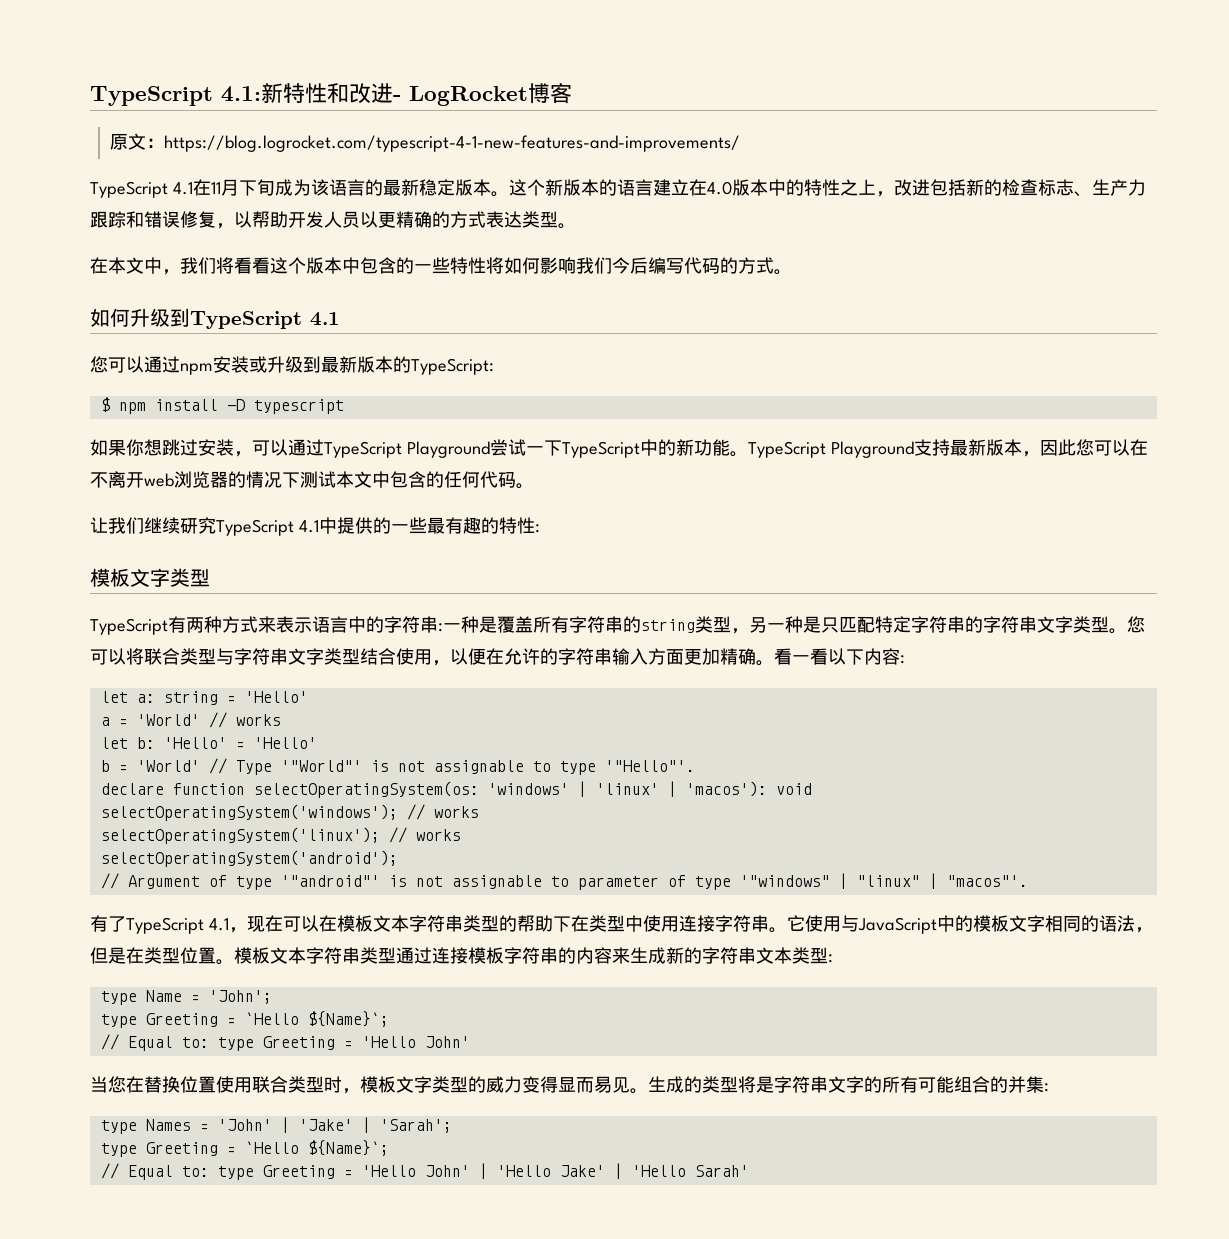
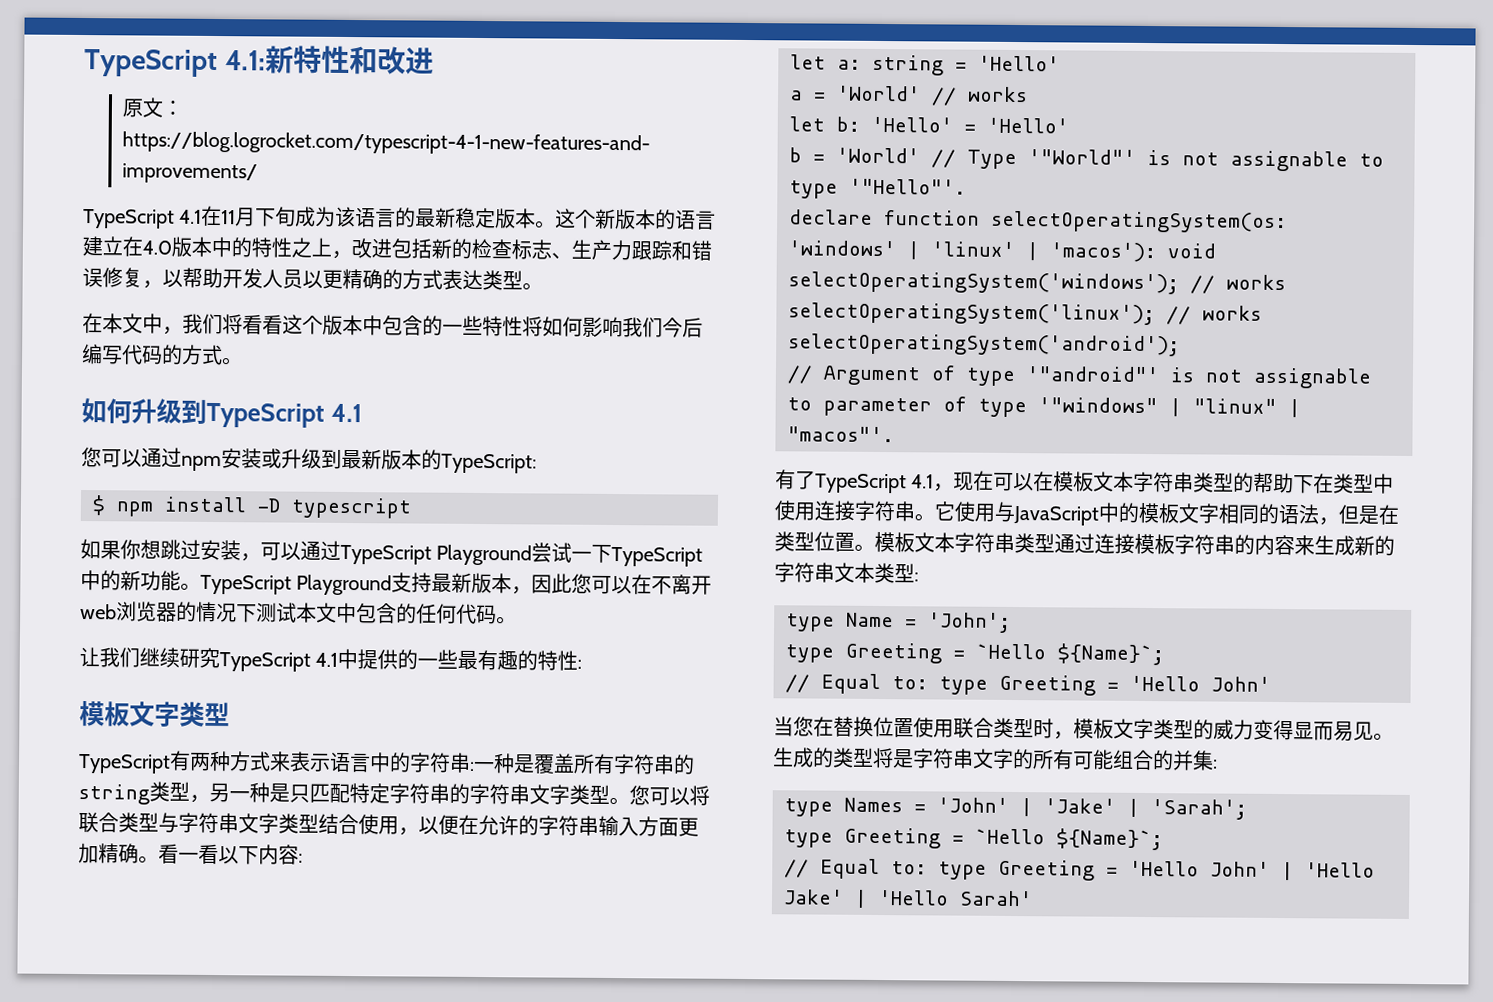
- TypeScript 4.1:新特性和改进- LogRocket博客
+ TypeScript 4.1:新特性和改进

